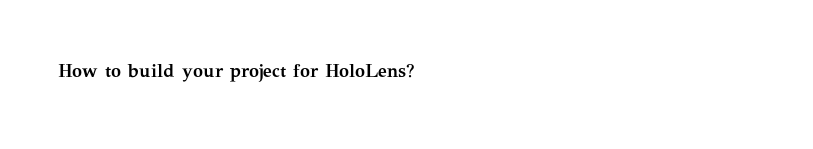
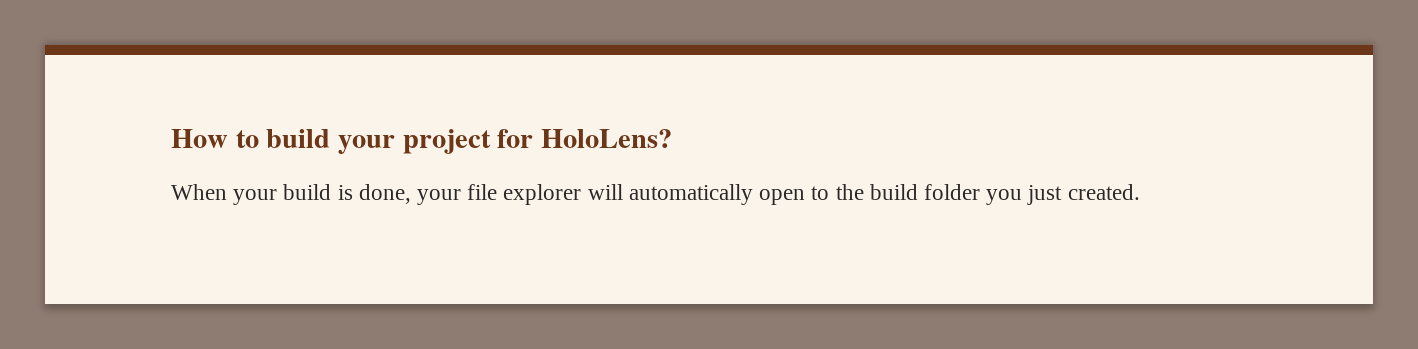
+ When your build is done, your file explorer will automatically open to the build folder you just created.

